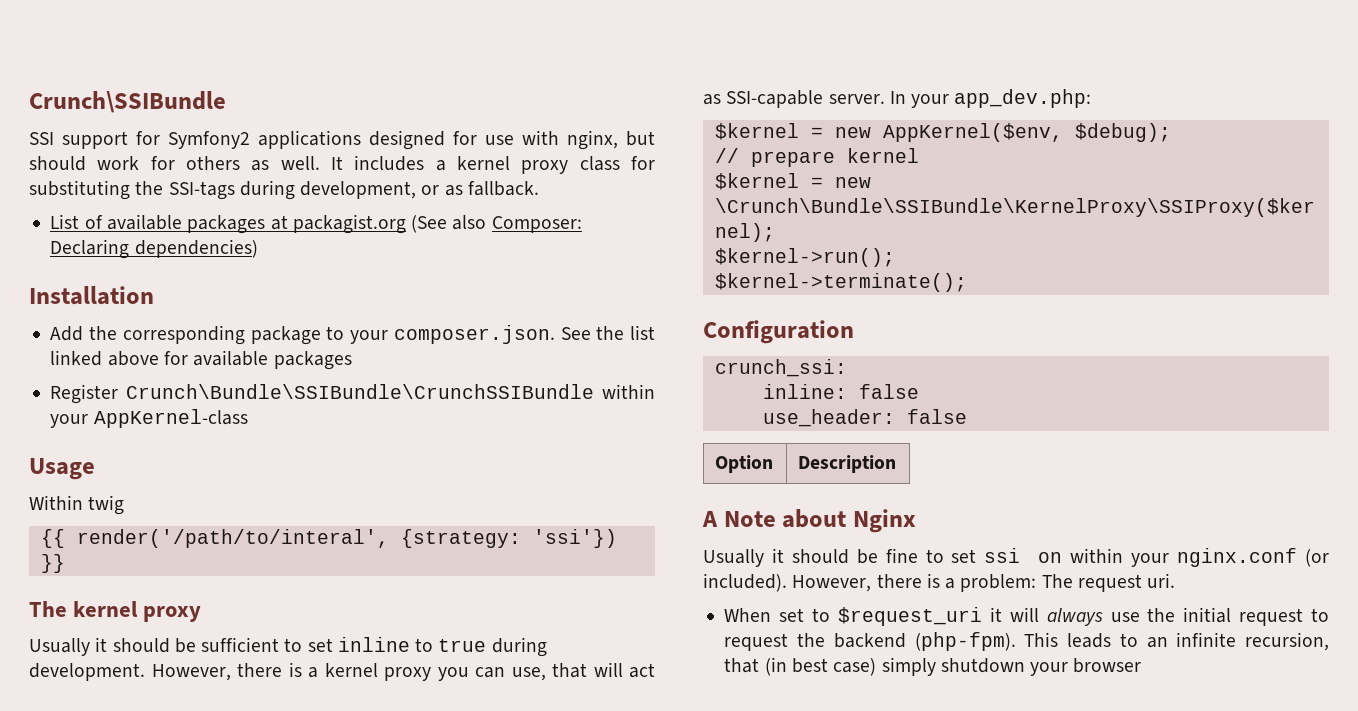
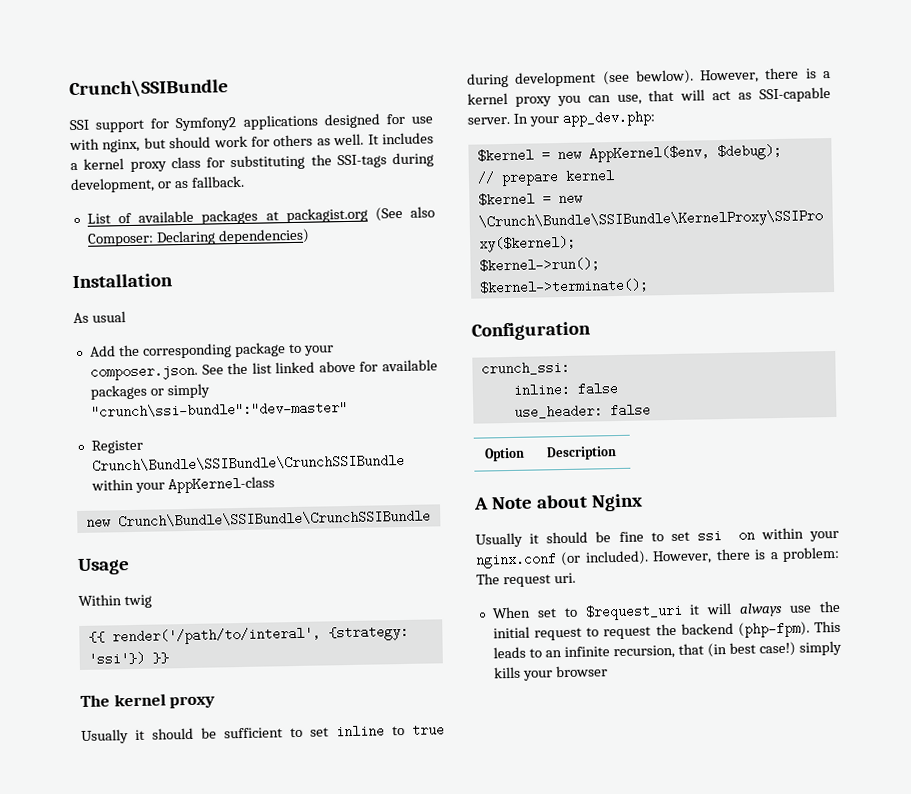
+ As usual
- Add the corresponding package to your composer.json. See the list linked above for available packages
+ Add the corresponding package to your composer.json. See the list linked above for available packages or simply "crunch\ssi-bundle":"dev-master"
+ new Crunch\Bundle\SSIBundle\CrunchSSIBundle
- Usually it should be sufficient to set inline to true during development.
+ Usually it should be sufficient to set inline to true during development (see bewlow).
- This leads to an infinite recursion, that (in best case) simply shutdown your browser
+ This leads to an infinite recursion, that (in best case!) simply kills your browser

